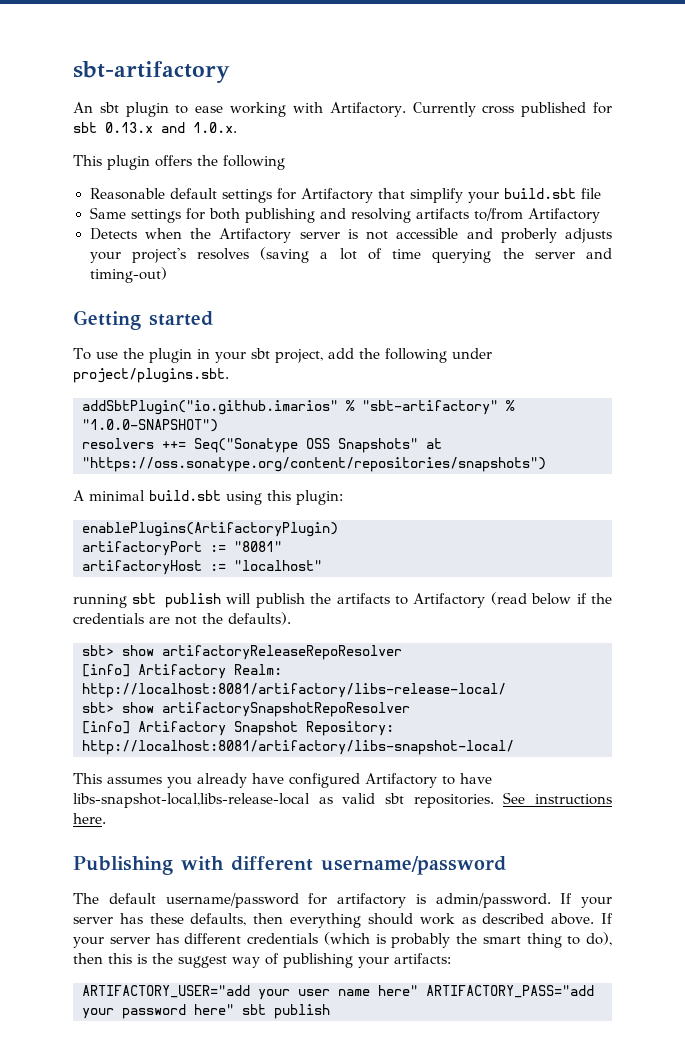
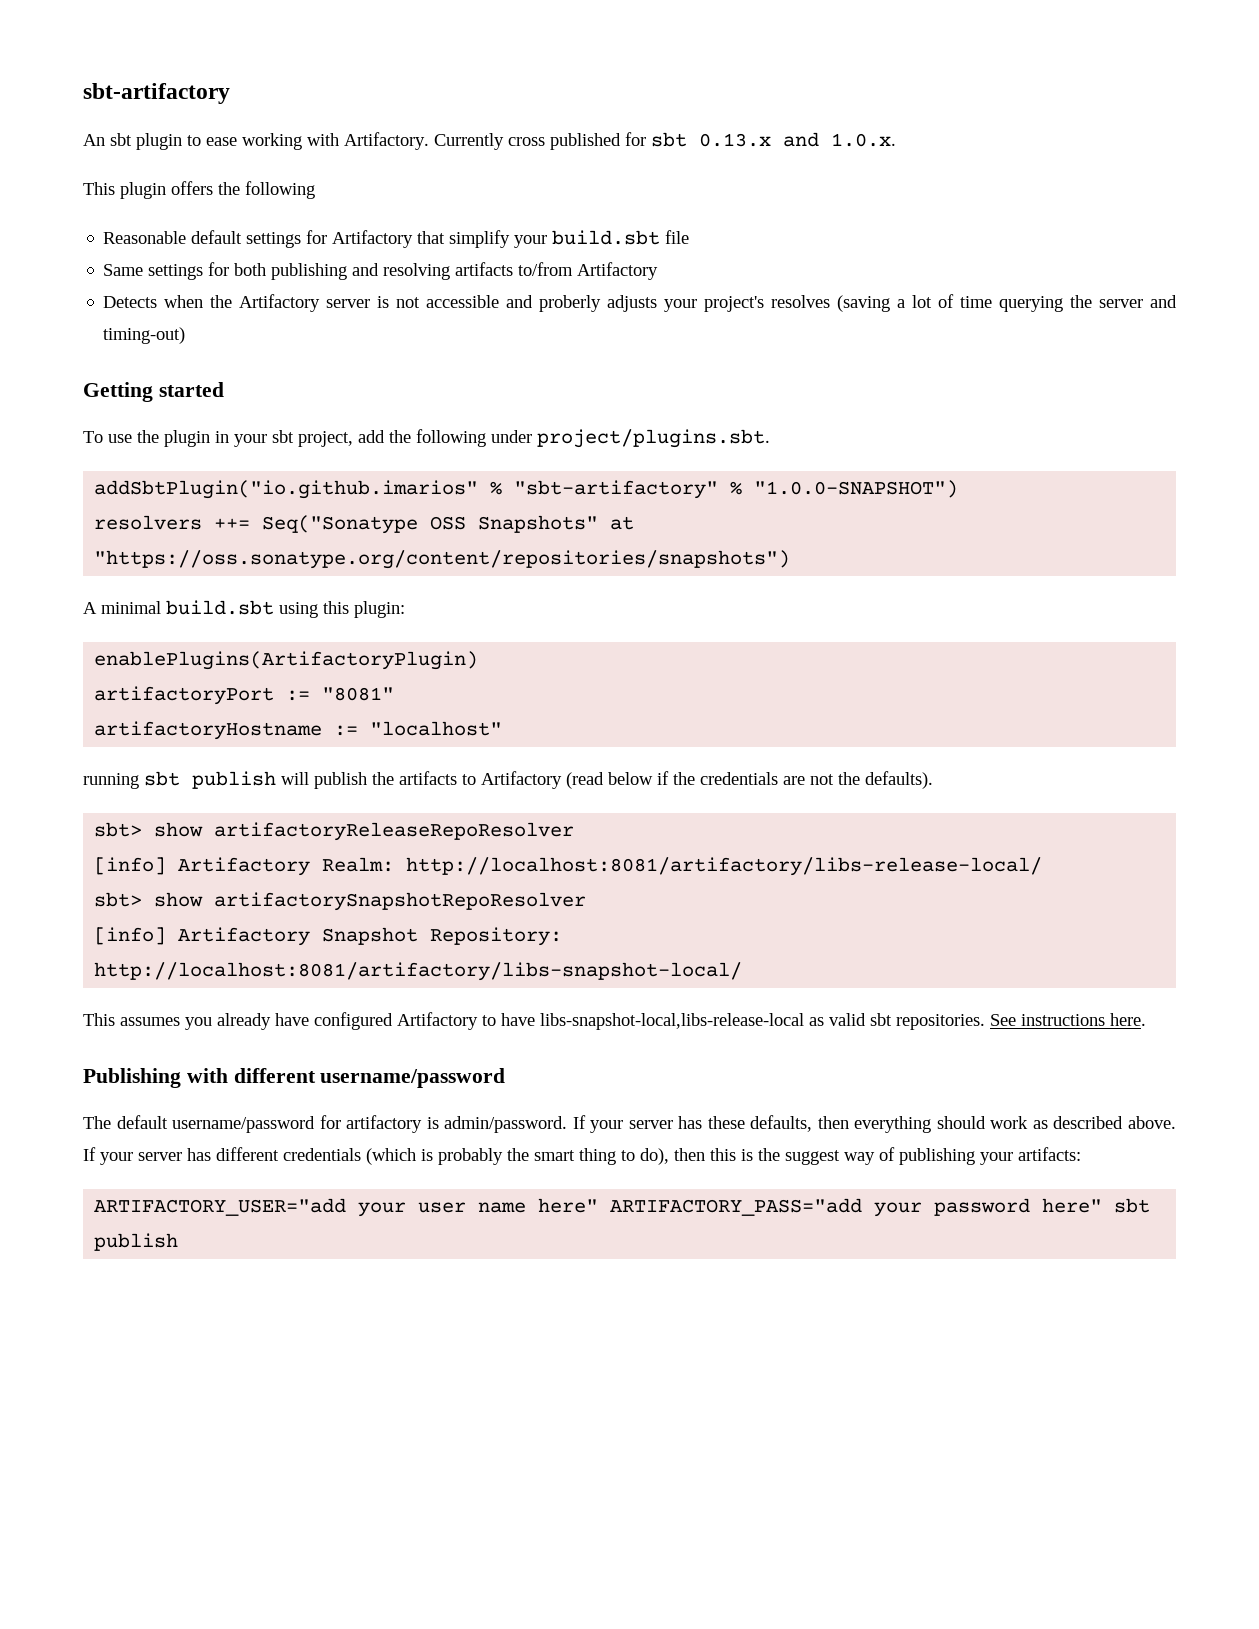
- artifactoryHost := "localhost"
+ artifactoryHostname := "localhost"

